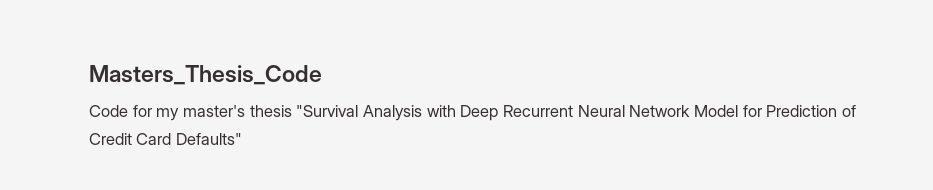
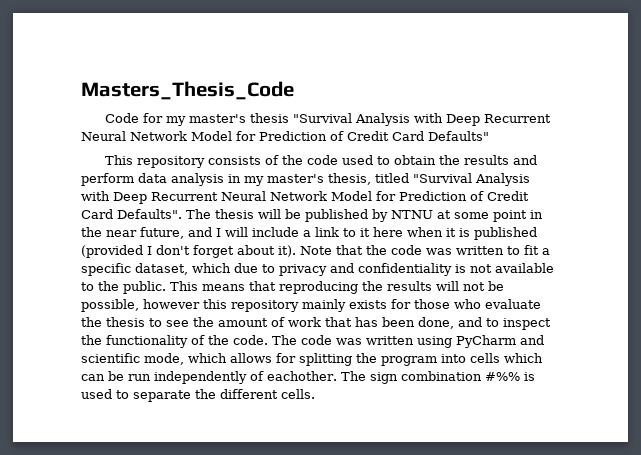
+ This repository consists of the code used to obtain the results and perform data analysis in my master's thesis, titled "Survival Analysis with Deep Recurrent Neural Network Model for Prediction of Credit Card Defaults". The thesis will be published by NTNU at some point in the near future, and I will include a link to it here when it is published (provided I don't forget about it). Note that the code was written to fit a specific dataset, which due to privacy and confidentiality is not available to the public. This means that reproducing the results will not be possible, however this repository mainly exists for those who evaluate the thesis to see the amount of work that has been done, and to inspect the functionality of the code. The code was written using PyCharm and scientific mode, which allows for splitting the program into cells which can be run independently of eachother. The sign combination #%% is used to separate the different cells.

